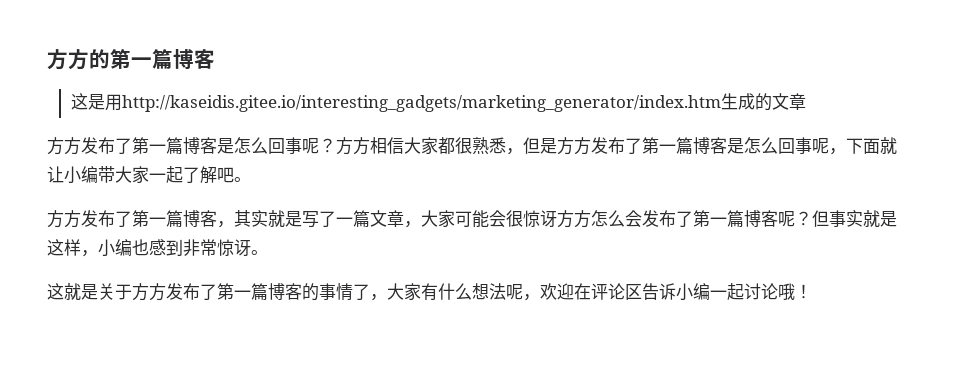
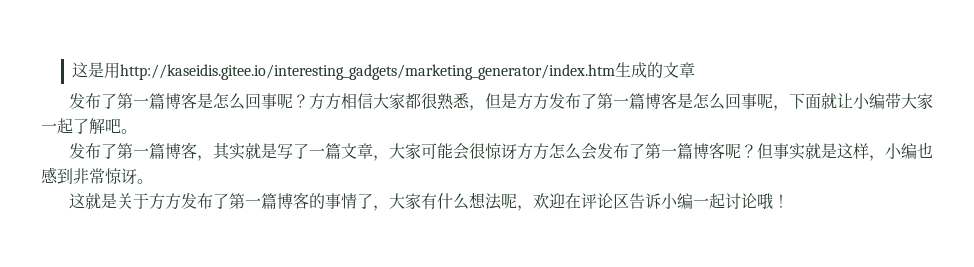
- 方方的第一篇博客
- 方方发布了第一篇博客是怎么回事呢？
+ 发布了第一篇博客是怎么回事呢？
- 方方发布了第一篇博客，其实就是写了一篇文章，大家可能会很惊讶方方怎么会发布了第一篇博客呢？
+ 发布了第一篇博客，其实就是写了一篇文章，大家可能会很惊讶方方怎么会发布了第一篇博客呢？

